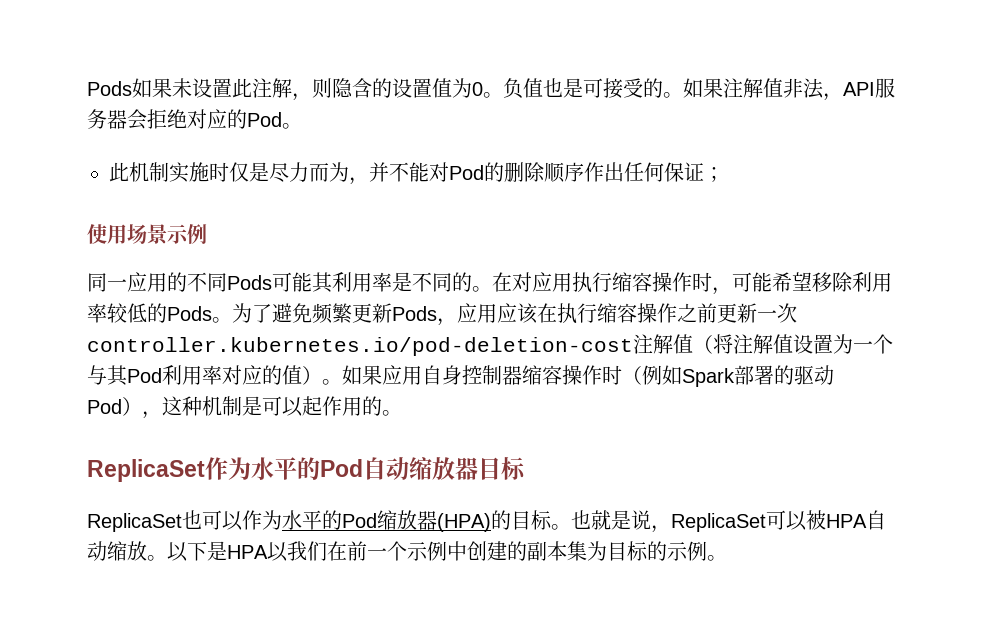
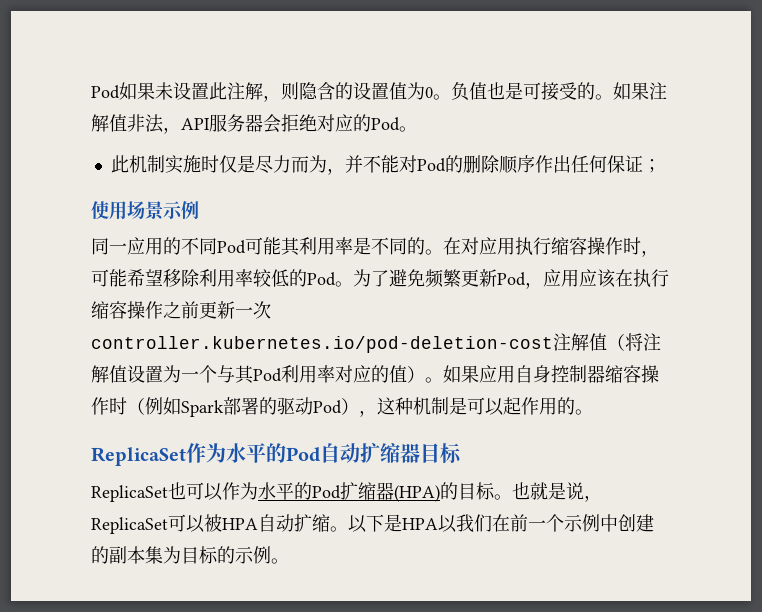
- Pods如果未设置此注解，则隐含的设置值为0。
+ Pod如果未设置此注解，则隐含的设置值为0。
- 同一应用的不同Pods可能其利用率是不同的。
+ 同一应用的不同Pod可能其利用率是不同的。
- 在对应用执行缩容操作时，可能希望移除利用率较低的Pods。
+ 在对应用执行缩容操作时，可能希望移除利用率较低的Pod。
- 为了避免频繁更新Pods，应用应该在执行缩容操作之前更新一次controller.kubernetes.io/pod-deletion-cost注解值（将注解值设置为一个与其Pod利用率对应的值）。
+ 为了避免频繁更新Pod，应用应该在执行缩容操作之前更新一次controller.kubernetes.io/pod-deletion-cost注解值（将注解值设置为一个与其Pod利用率对应的值）。
- ReplicaSet作为水平的Pod自动缩放器目标
+ ReplicaSet作为水平的Pod自动扩缩器目标
- ReplicaSet也可以作为水平的Pod缩放器(HPA)的目标。
+ ReplicaSet也可以作为水平的Pod扩缩器(HPA)的目标。
- 也就是说，ReplicaSet可以被HPA自动缩放。
+ 也就是说，ReplicaSet可以被HPA自动扩缩。

